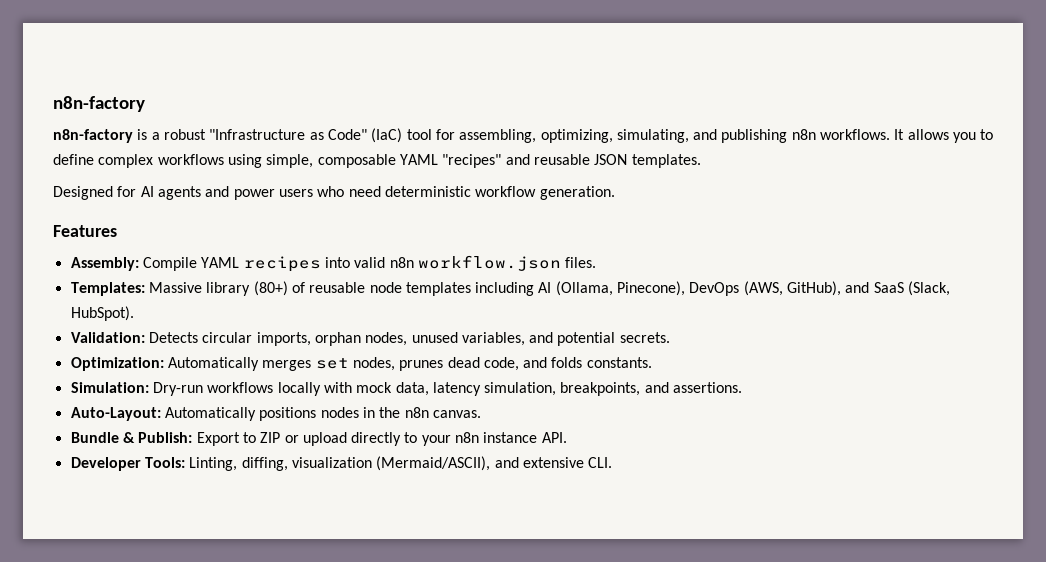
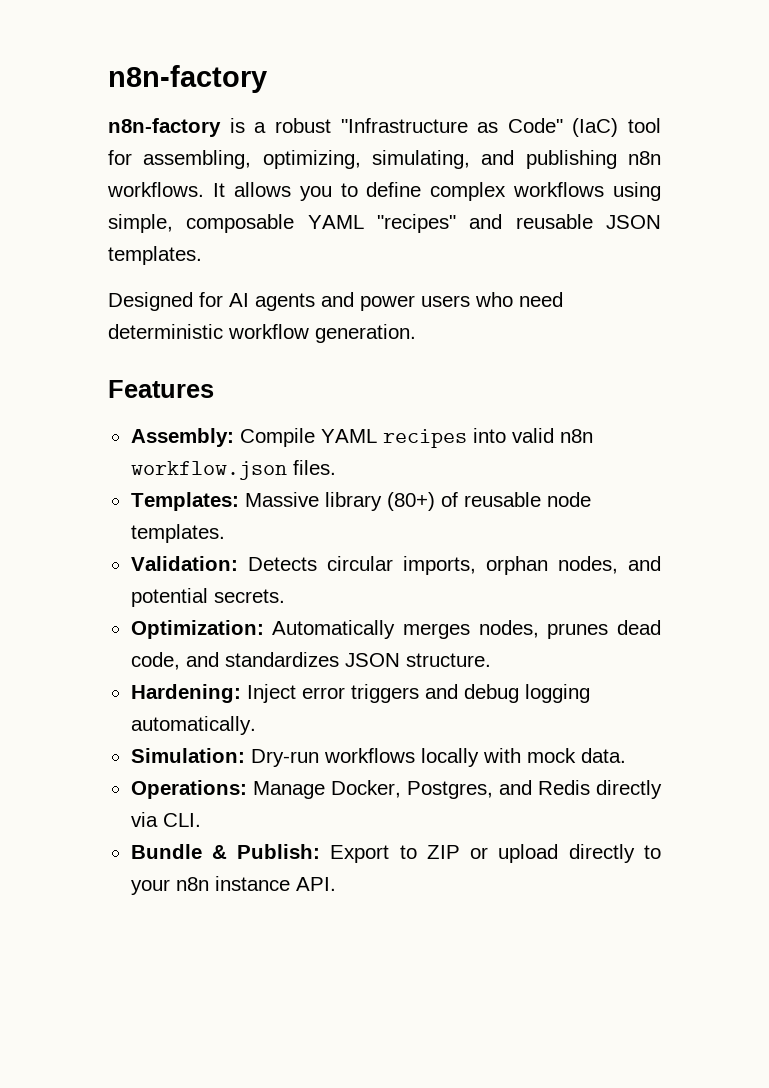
- Templates: Massive library (80+) of reusable node templates including AI (Ollama, Pinecone), DevOps (AWS, GitHub), and SaaS (Slack, HubSpot).
+ Templates: Massive library (80+) of reusable node templates.
- Validation: Detects circular imports, orphan nodes, unused variables, and potential secrets.
+ Validation: Detects circular imports, orphan nodes, and potential secrets.
- Optimization: Automatically merges set nodes, prunes dead code, and folds constants.
+ Optimization: Automatically merges nodes, prunes dead code, and standardizes JSON structure.
+ Hardening: Inject error triggers and debug logging automatically.
- Simulation: Dry-run workflows locally with mock data, latency simulation, breakpoints, and assertions.
- Auto-Layout: Automatically positions nodes in the n8n canvas.
+ Simulation: Dry-run workflows locally with mock data.
+ Operations: Manage Docker, Postgres, and Redis directly via CLI.
- Developer Tools: Linting, diffing, visualization (Mermaid/ASCII), and extensive CLI.

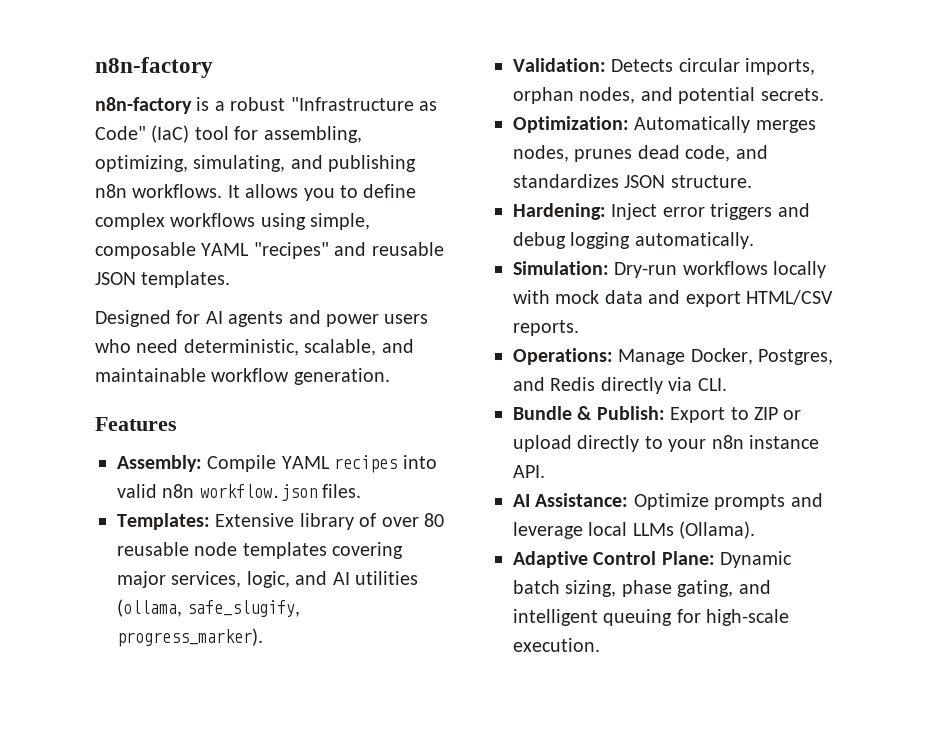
- Designed for AI agents and power users who need deterministic workflow generation.
+ Designed for AI agents and power users who need deterministic, scalable, and maintainable workflow generation.
- Templates: Massive library (80+) of reusable node templates.
+ Templates: Extensive library of over 80 reusable node templates covering major services, logic, and AI utilities (ollama, safe_slugify, progress_marker).
- Simulation: Dry-run workflows locally with mock data.
+ Simulation: Dry-run workflows locally with mock data and export HTML/CSV reports.
+ AI Assistance: Optimize prompts and leverage local LLMs (Ollama).
+ Adaptive Control Plane: Dynamic batch sizing, phase gating, and intelligent queuing for high-scale execution.

